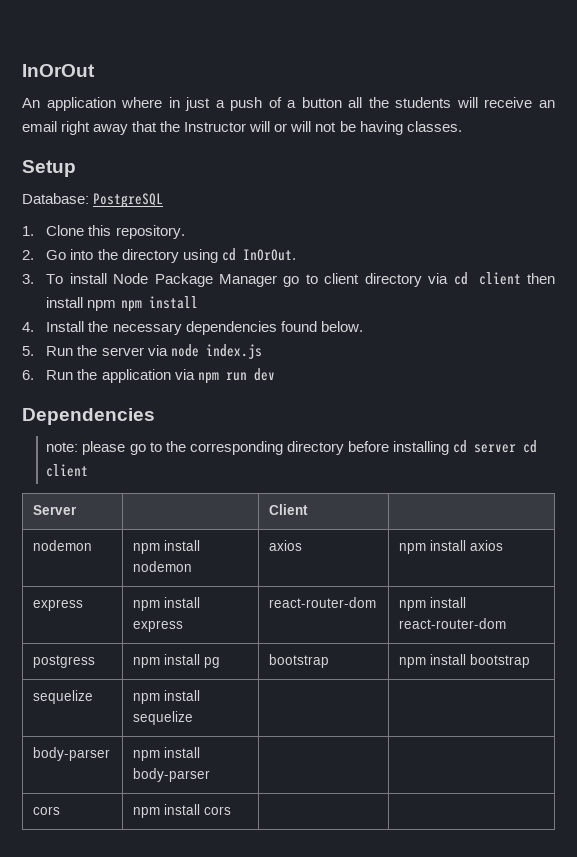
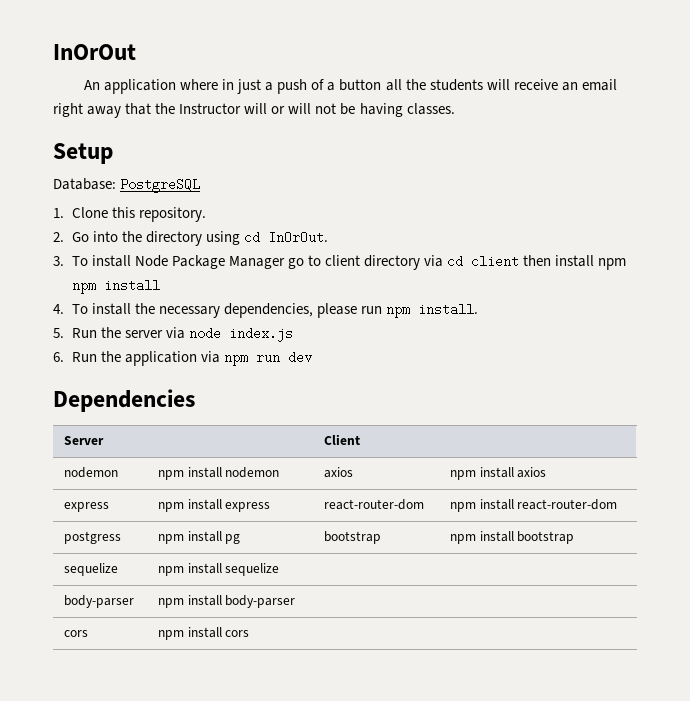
- 4. Install the necessary dependencies found below.
+ 4. To install the necessary dependencies, please run npm install.
- note: please go to the corresponding directory before installing cd server cd client

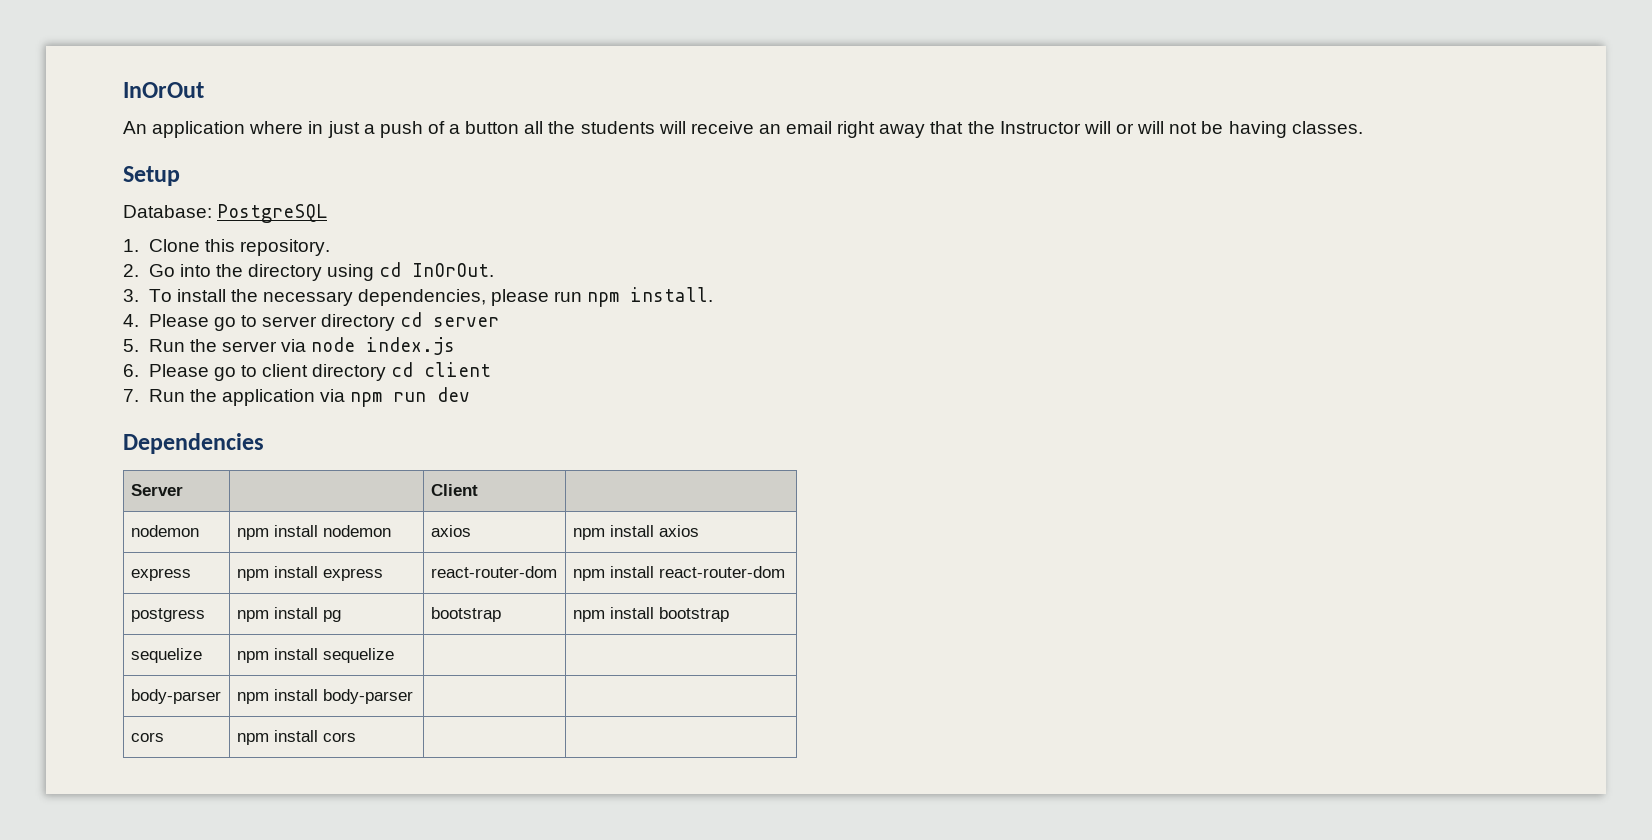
- 3. To install Node Package Manager go to client directory via cd client then install npm npm install
- 4. To install the necessary dependencies, please run npm install.
+ 3. To install the necessary dependencies, please run npm install.
+ 4. Please go to server directory cd server
- 6. Run the application via npm run dev
+ 6. Please go to client directory cd client
+ 7. Run the application via npm run dev

